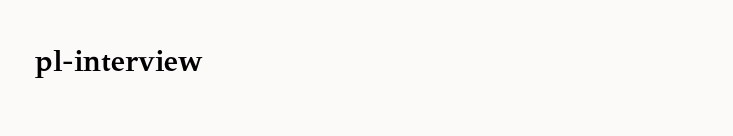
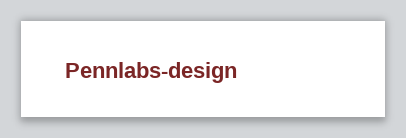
- pl-interview
+ Pennlabs-design

